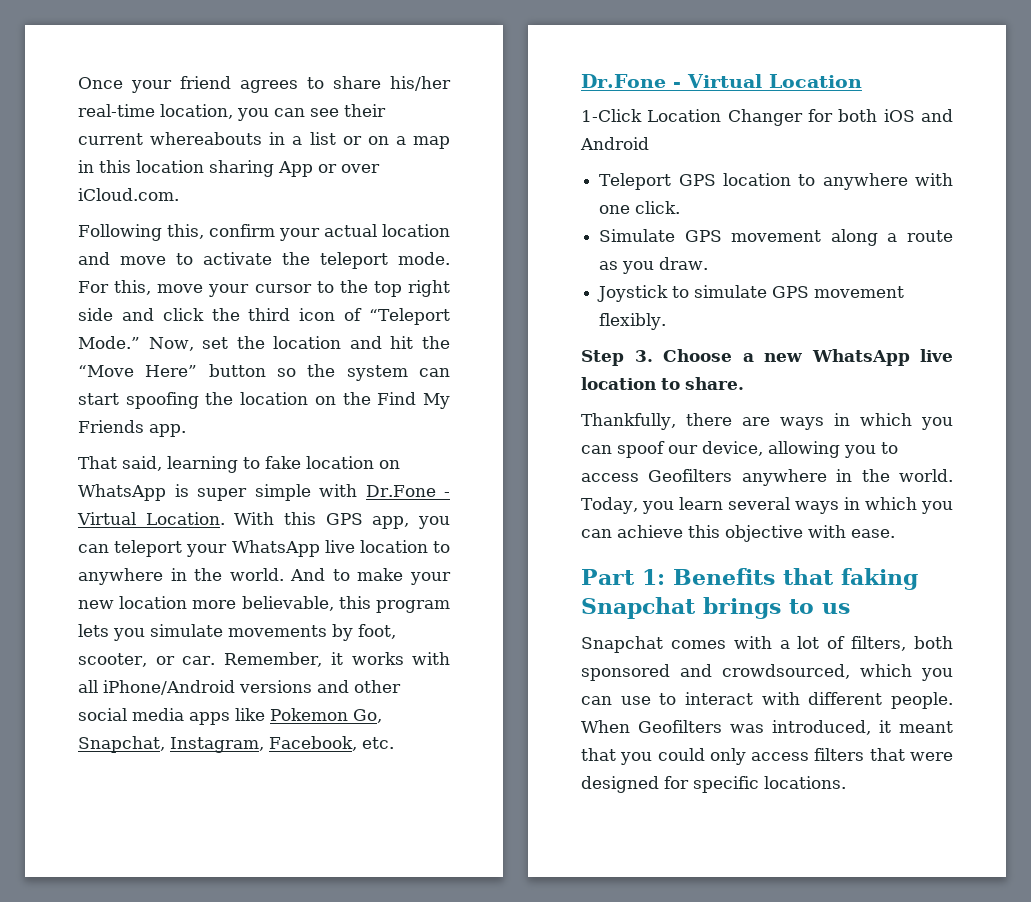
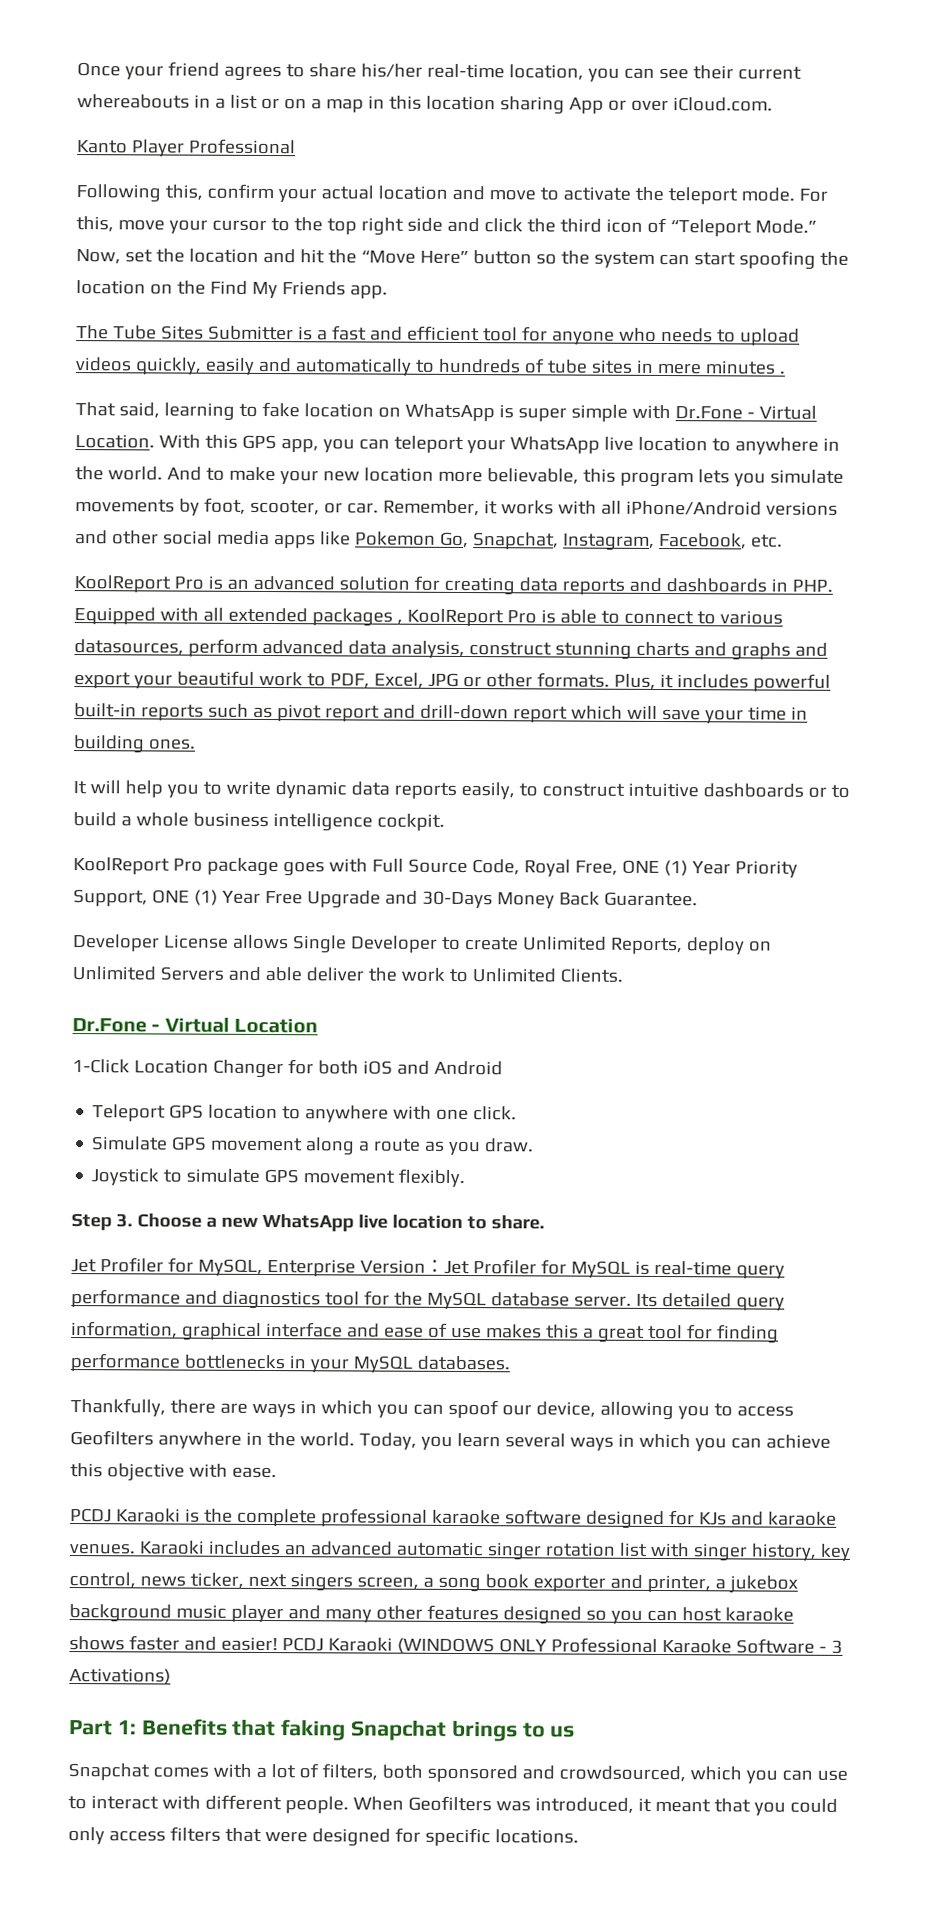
+ Kanto Player Professional
+ The Tube Sites Submitter is a fast and efficient tool for anyone who needs to upload videos quickly, easily and automatically to hundreds of tube sites in mere minutes .
+ KoolReport Pro is an advanced solution for creating data reports and dashboards in PHP. Equipped with all extended packages , KoolReport Pro is able to connect to various datasources, perform advanced data analysis, construct stunning charts and graphs and export your beautiful work to PDF, Excel, JPG or other formats. Plus, it includes powerful built-in reports such as pivot report and drill-down report which will save your time in building ones.
+ It will help you to write dynamic data reports easily, to construct intuitive dashboards or to build a whole business intelligence cockpit.
+ KoolReport Pro package goes with Full Source Code, Royal Free, ONE (1) Year Priority Support, ONE (1) Year Free Upgrade and 30-Days Money Back Guarantee.
+ Developer License allows Single Developer to create Unlimited Reports, deploy on Unlimited Servers and able deliver the work to Unlimited Clients.
+ Jet Profiler for MySQL, Enterprise Version：Jet Profiler for MySQL is real-time query performance and diagnostics tool for the MySQL database server. Its detailed query information, graphical interface and ease of use makes this a great tool for finding performance bottlenecks in your MySQL databases.
+ PCDJ Karaoki is the complete professional karaoke software designed for KJs and karaoke venues. Karaoki includes an advanced automatic singer rotation list with singer history, key control, news ticker, next singers screen, a song book exporter and printer, a jukebox background music player and many other features designed so you can host karaoke shows faster and easier! PCDJ Karaoki (WINDOWS ONLY Professional Karaoke Software - 3 Activations)

